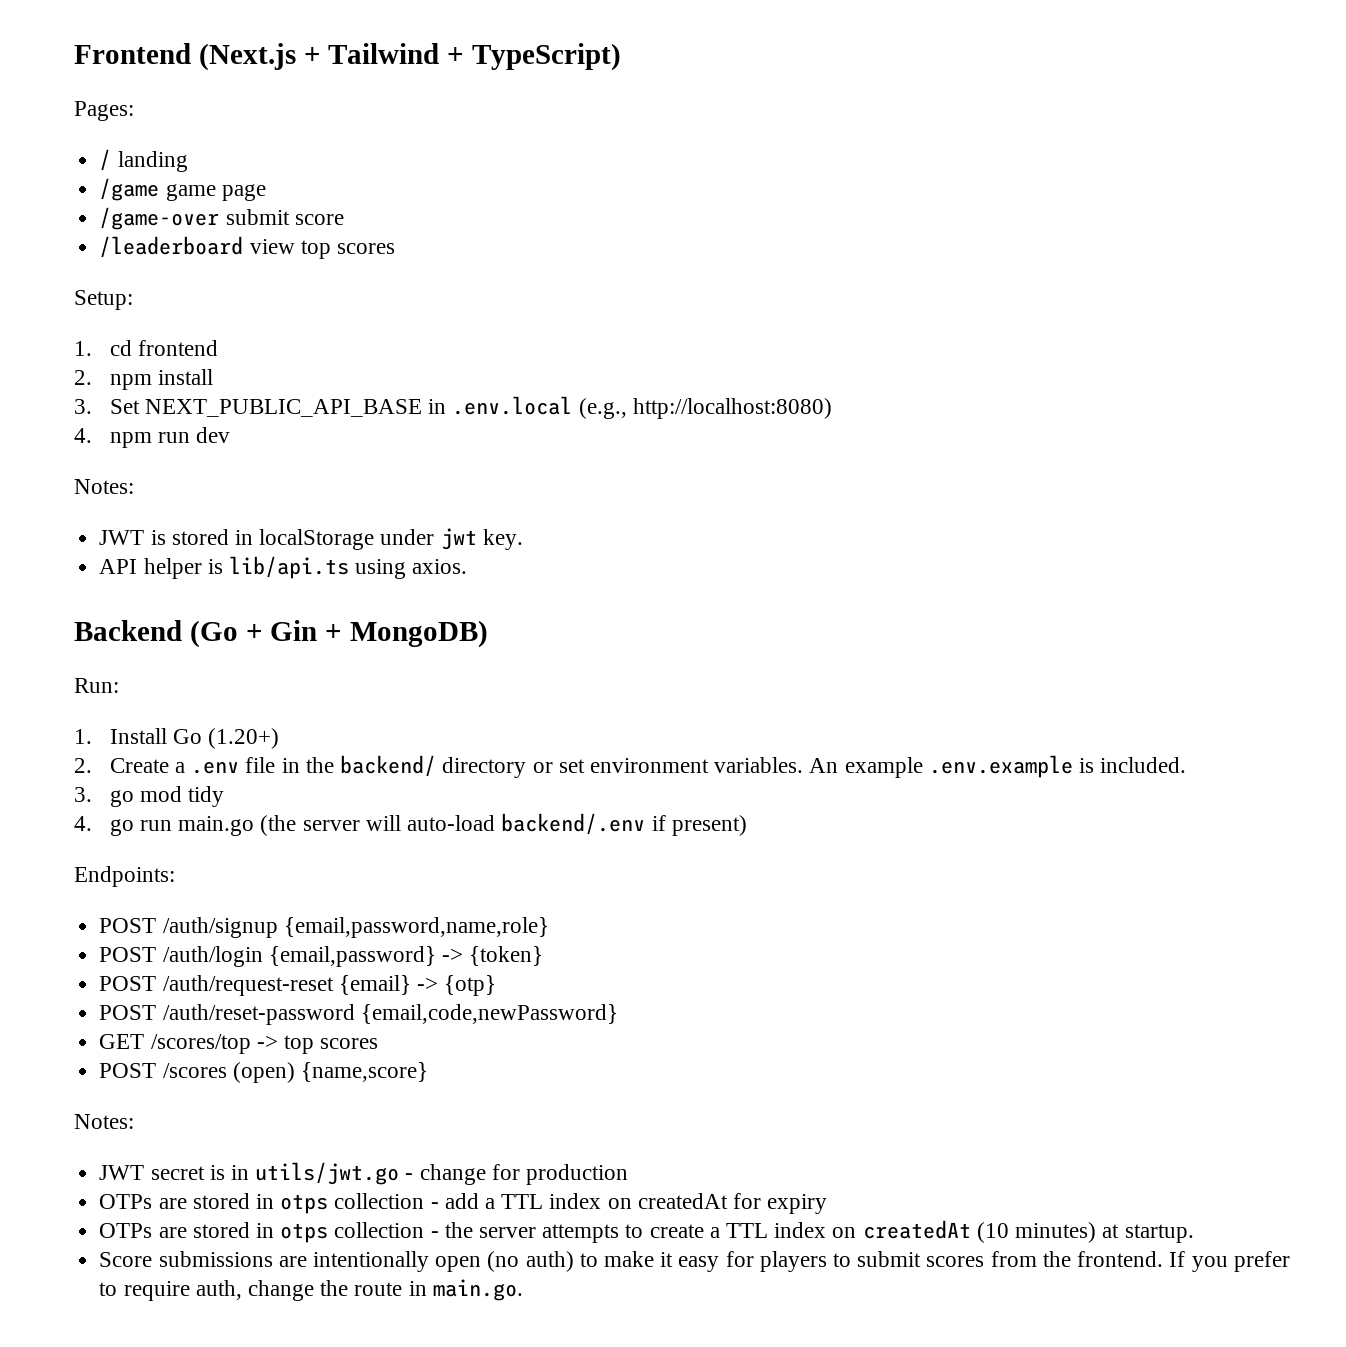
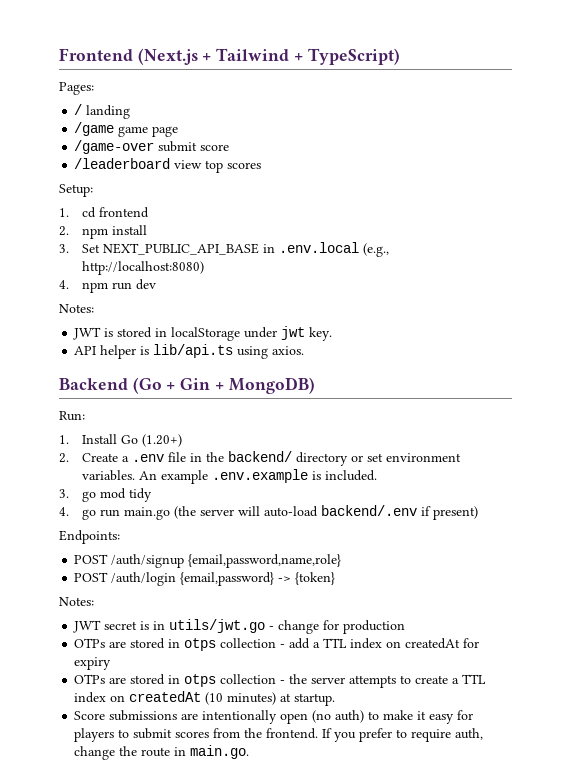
- POST /auth/request-reset {email} -> {otp}
- POST /auth/reset-password {email,code,newPassword}
- GET /scores/top -> top scores
- POST /scores (open) {name,score}

